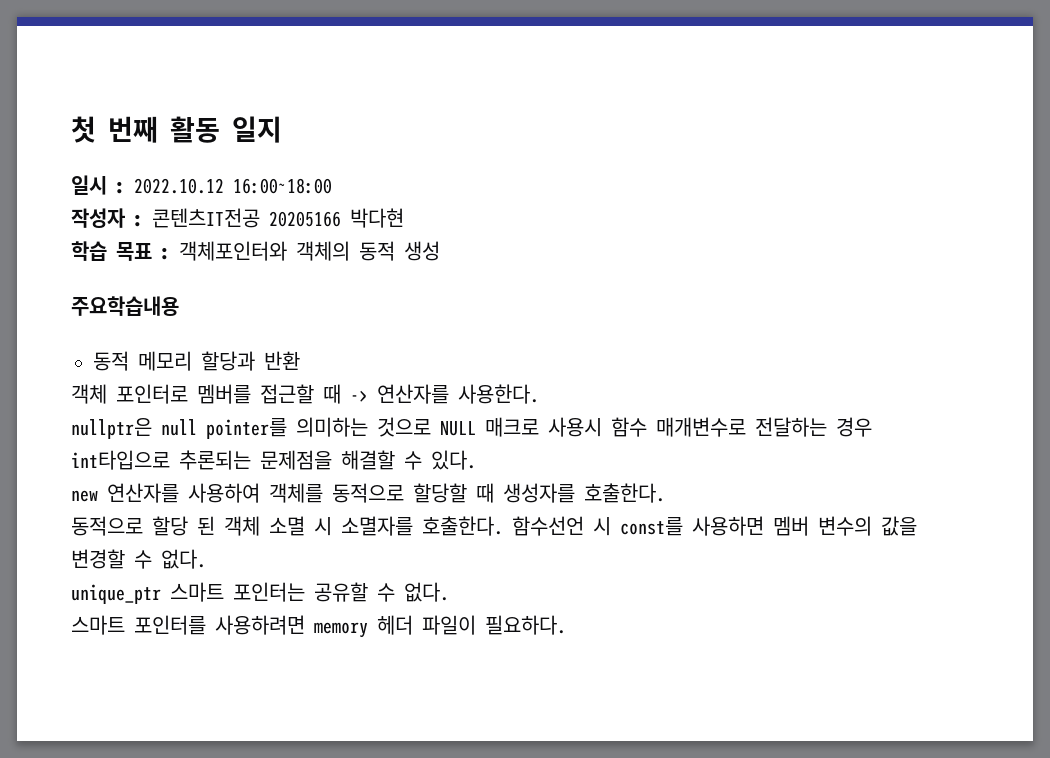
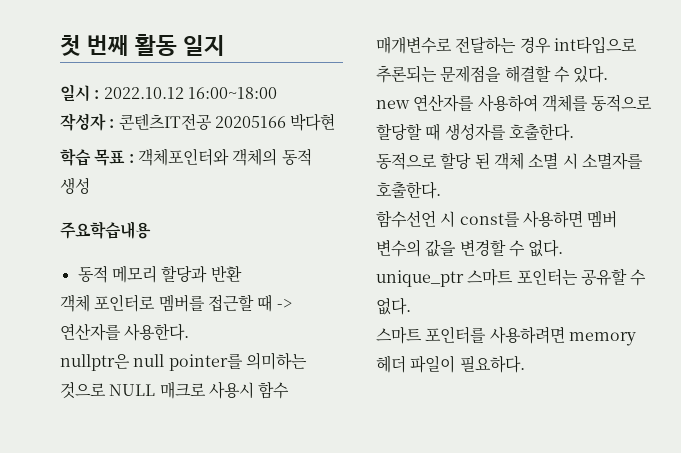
- 동적으로 할당 된 객체 소멸 시 소멸자를 호출한다. 함수선언 시 const를 사용하면 멤버 변수의 값을 변경할 수 없다.
+ 동적으로 할당 된 객체 소멸 시 소멸자를 호출한다.
+ 함수선언 시 const를 사용하면 멤버 변수의 값을 변경할 수 없다.

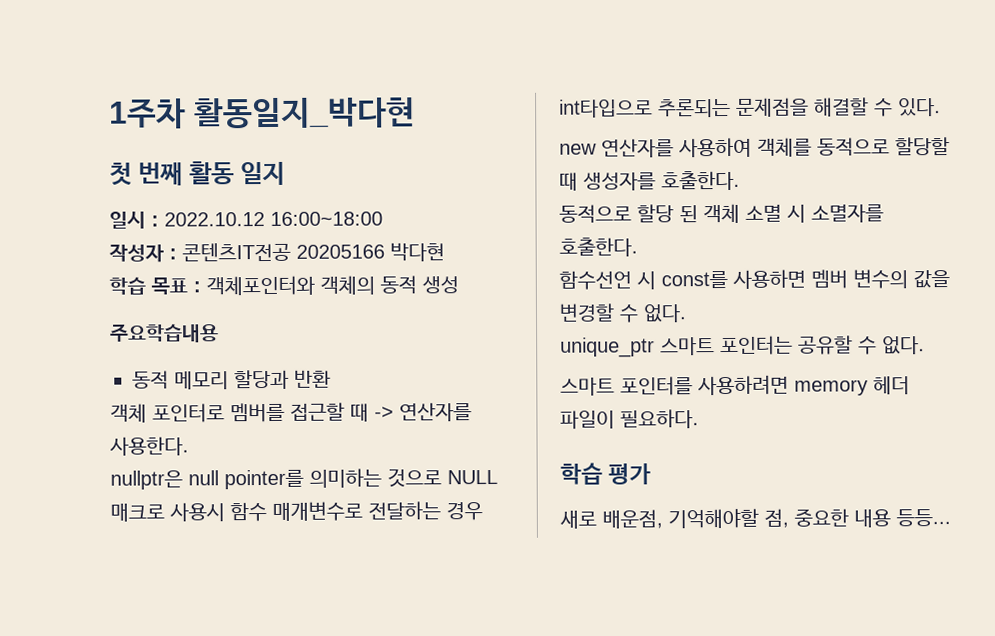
+ 1주차 활동일지_박다현
+ 학습 평가
+ 새로 배운점, 기억해야할 점, 중요한 내용 등등...

